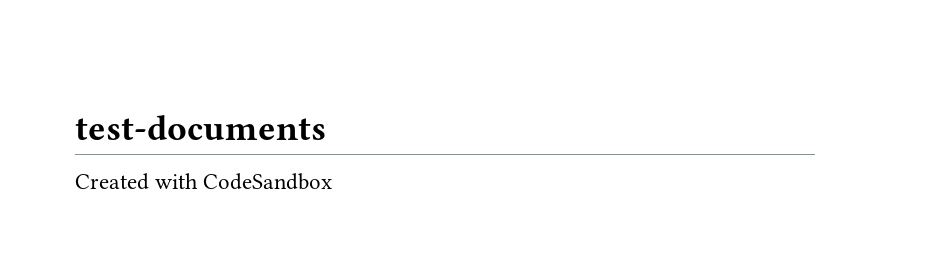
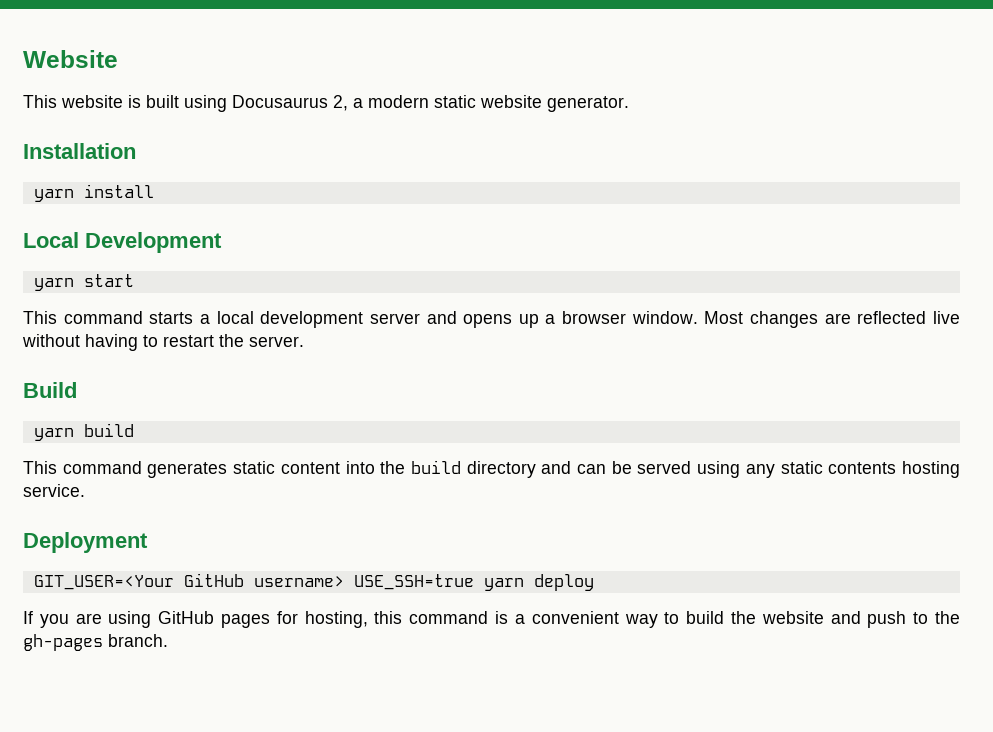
- test-documents
- Created with CodeSandbox
+ Website
+ This website is built using Docusaurus 2, a modern static website generator.
+ Installation
+ yarn install
+ Local Development
+ yarn start
+ This command starts a local development server and opens up a browser window. Most changes are reflected live without having to restart the server.
+ Build
+ yarn build
+ This command generates static content into the build directory and can be served using any static contents hosting service.
+ Deployment
+ GIT_USER=<Your GitHub username> USE_SSH=true yarn deploy
+ If you are using GitHub pages for hosting, this command is a convenient way to build the website and push to the gh-pages branch.

